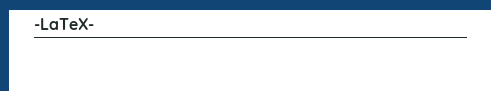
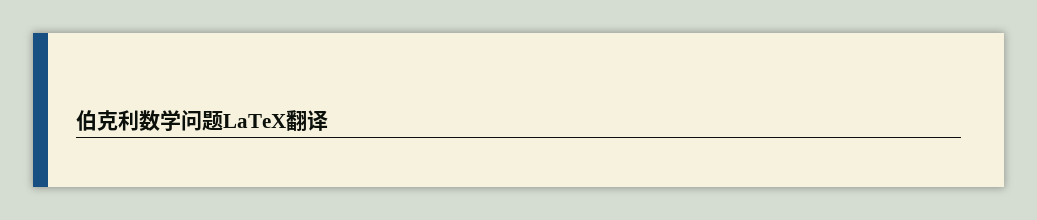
- -LaTeX-
+ 伯克利数学问题LaTeX翻译

